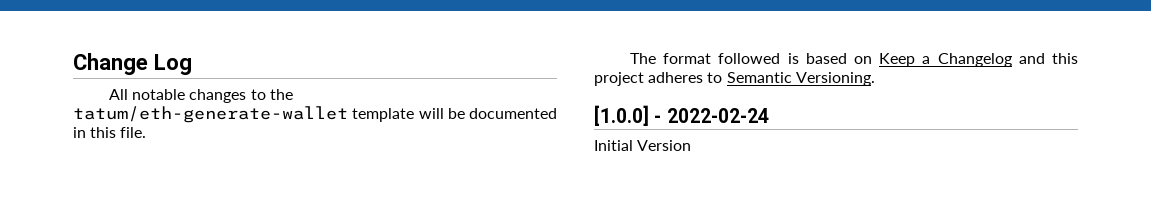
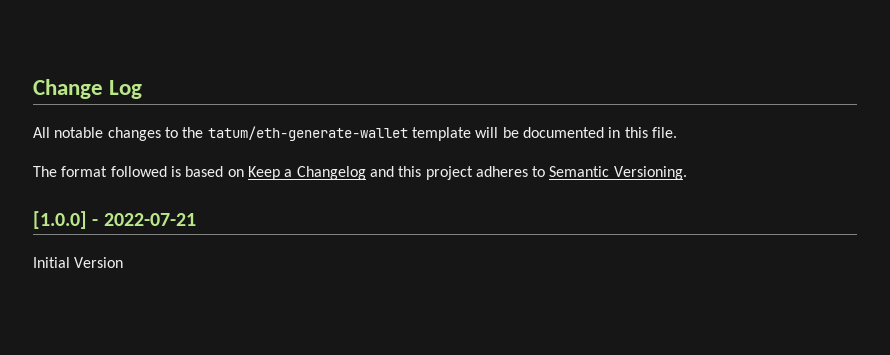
- [1.0.0] - 2022-02-24
+ [1.0.0] - 2022-07-21

